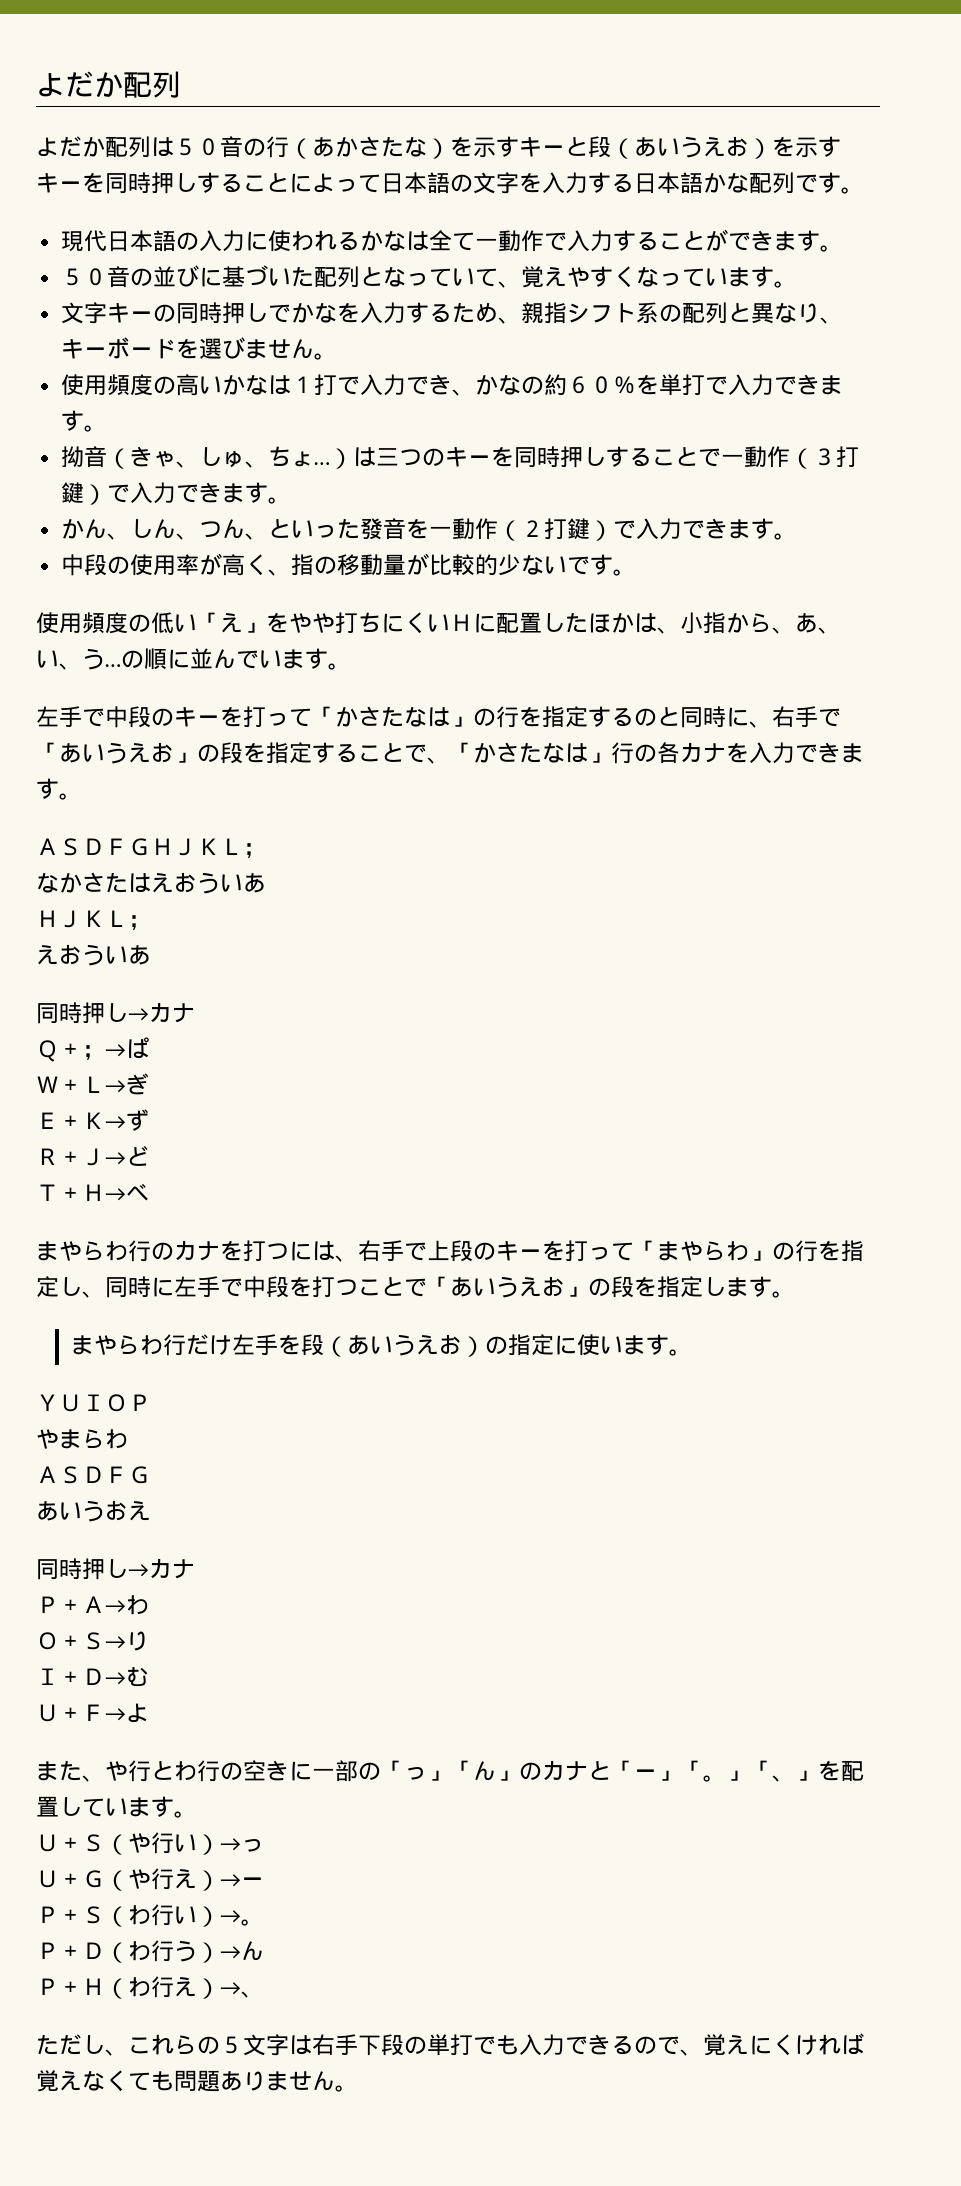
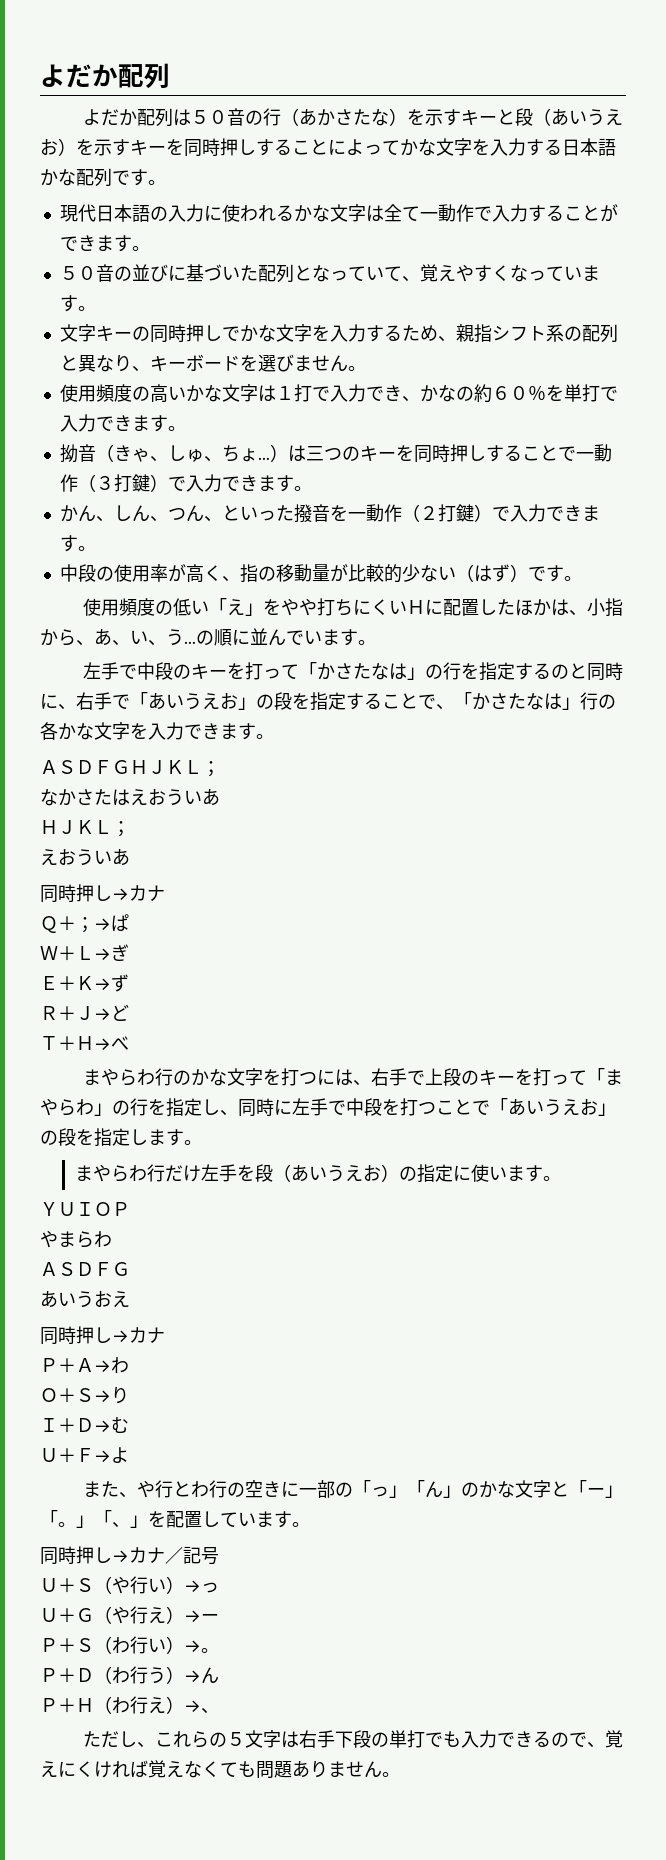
- よだか配列は５０音の行（あかさたな）を示すキーと段（あいうえお）を示すキーを同時押しすることによって日本語の文字を入力する日本語かな配列です。
+ よだか配列は５０音の行（あかさたな）を示すキーと段（あいうえお）を示すキーを同時押しすることによってかな文字を入力する日本語かな配列です。
- 現代日本語の入力に使われるかなは全て一動作で入力することができます。
+ 現代日本語の入力に使われるかな文字は全て一動作で入力することができます。
- 文字キーの同時押しでかなを入力するため、親指シフト系の配列と異なり、キーボードを選びません。
+ 文字キーの同時押しでかな文字を入力するため、親指シフト系の配列と異なり、キーボードを選びません。
- 使用頻度の高いかなは１打で入力でき、かなの約６０％を単打で入力できます。
+ 使用頻度の高いかな文字は１打で入力でき、かなの約６０％を単打で入力できます。
- かん、しん、つん、といった發音を一動作（２打鍵）で入力できます。
+ かん、しん、つん、といった撥音を一動作（２打鍵）で入力できます。
- 中段の使用率が高く、指の移動量が比較的少ないです。
+ 中段の使用率が高く、指の移動量が比較的少ない（はず）です。
- 左手で中段のキーを打って「かさたなは」の行を指定するのと同時に、右手で「あいうえお」の段を指定することで、「かさたなは」行の各カナを入力できます。
+ 左手で中段のキーを打って「かさたなは」の行を指定するのと同時に、右手で「あいうえお」の段を指定することで、「かさたなは」行の各かな文字を入力できます。
- まやらわ行のカナを打つには、右手で上段のキーを打って「まやらわ」の行を指定し、同時に左手で中段を打つことで「あいうえお」の段を指定します。
+ まやらわ行のかな文字を打つには、右手で上段のキーを打って「まやらわ」の行を指定し、同時に左手で中段を打つことで「あいうえお」の段を指定します。
- また、や行とわ行の空きに一部の「っ」「ん」のカナと「ー」「。」「、」を配置しています。
+ また、や行とわ行の空きに一部の「っ」「ん」のかな文字と「ー」「。」「、」を配置しています。
+ 同時押し→カナ／記号

